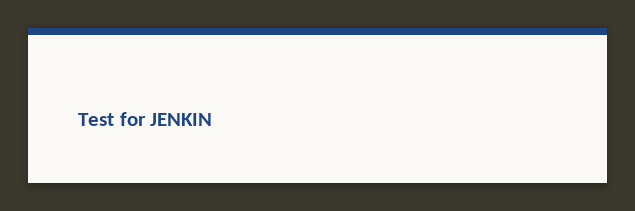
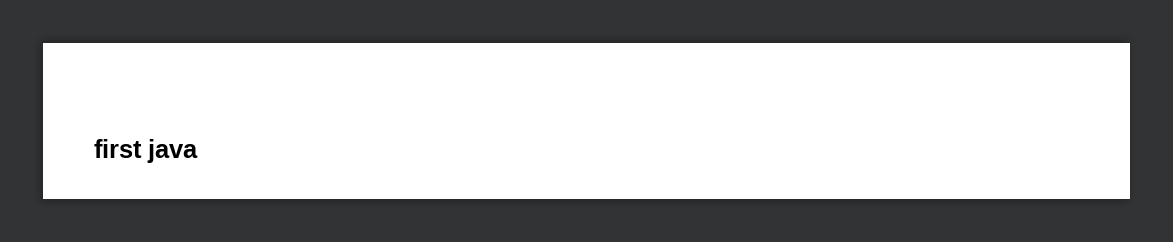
- Test for JENKIN
+ first java

